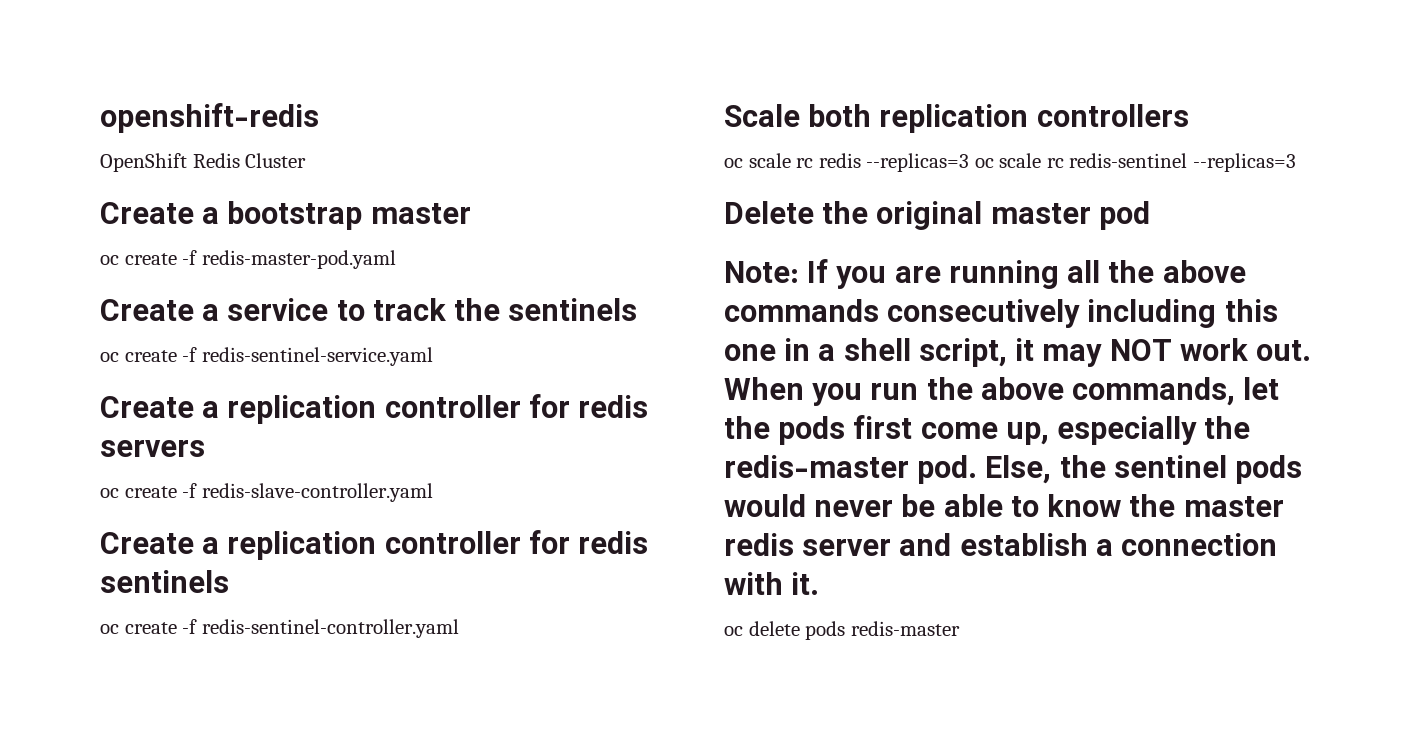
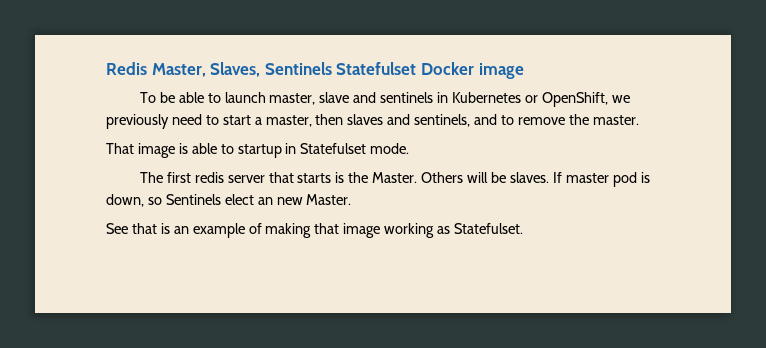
- openshift-redis
- OpenShift Redis Cluster
- Create a bootstrap master
- oc create -f redis-master-pod.yaml
- Create a service to track the sentinels
- oc create -f redis-sentinel-service.yaml
- Create a replication controller for redis servers
- oc create -f redis-slave-controller.yaml
- Create a replication controller for redis sentinels
- oc create -f redis-sentinel-controller.yaml
- Scale both replication controllers
- oc scale rc redis --replicas=3 oc scale rc redis-sentinel --replicas=3
- Delete the original master pod
- Note: If you are running all the above commands consecutively including this one in a shell script, it may NOT work out. When you run the above commands, let the pods first come up, especially the redis-master pod. Else, the sentinel pods would never be able to know the master redis server and establish a connection with it.
- oc delete pods redis-master
+ Redis Master, Slaves, Sentinels Statefulset Docker image
+ To be able to launch master, slave and sentinels in Kubernetes or OpenShift, we previously need to start a master, then slaves and sentinels, and to remove the master.
+ That image is able to startup in Statefulset mode.
+ The first redis server that starts is the Master. Others will be slaves. If master pod is down, so Sentinels elect an new Master.
+ See that is an example of making that image working as Statefulset.

